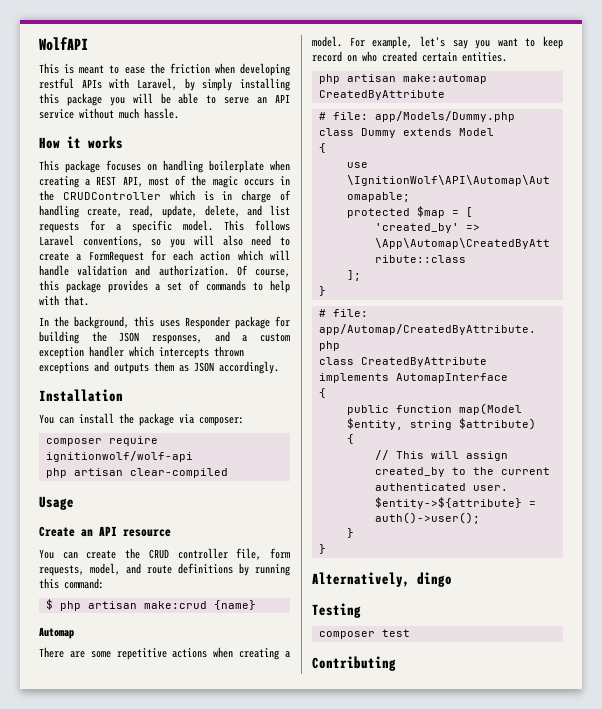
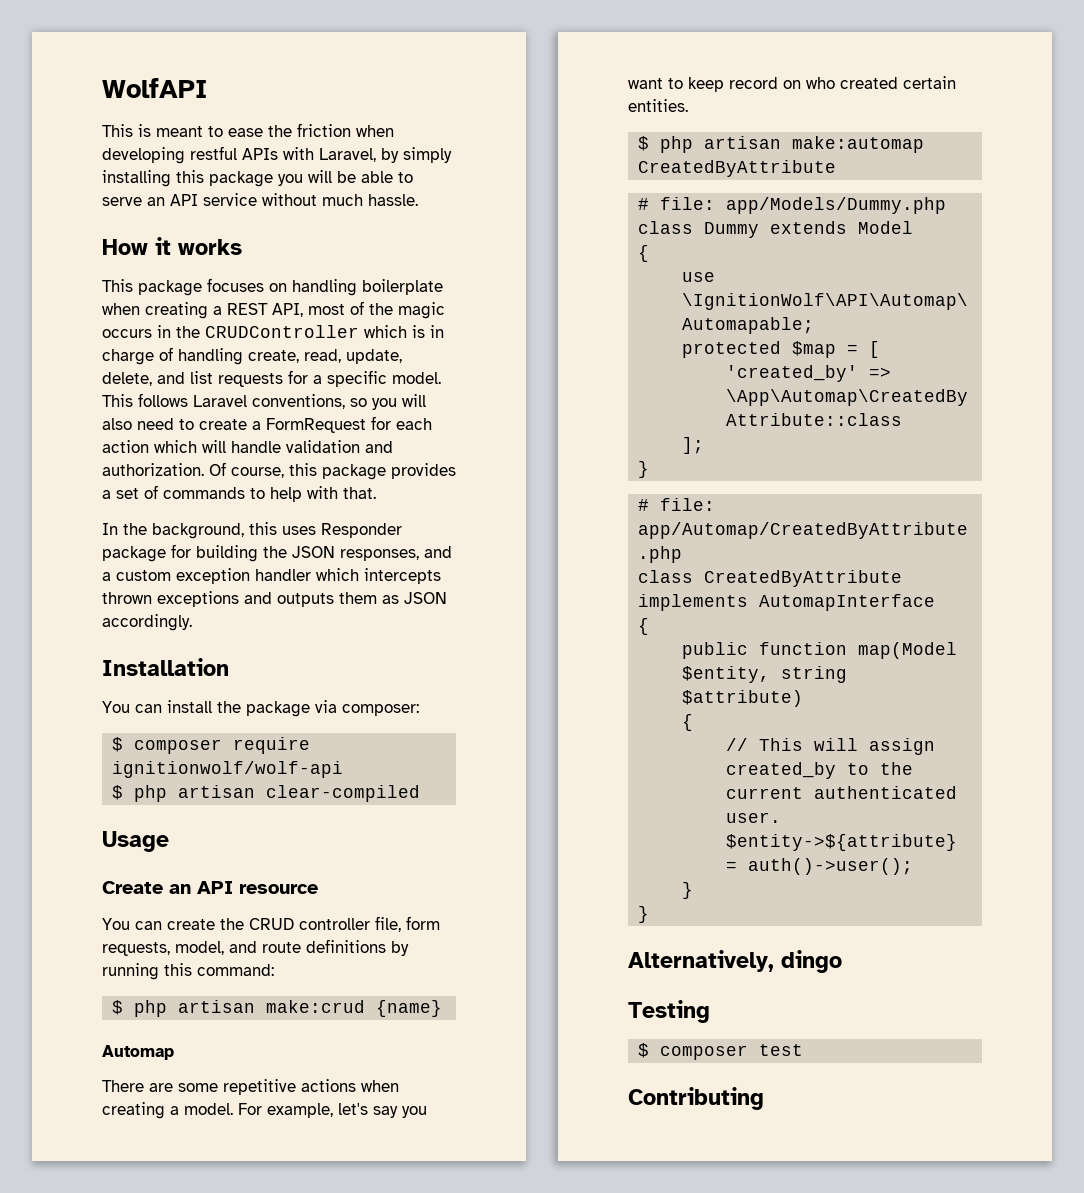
- composer require ignitionwolf/wolf-api
+ $ composer require ignitionwolf/wolf-api
- php artisan clear-compiled
+ $ php artisan clear-compiled
- php artisan make:automap CreatedByAttribute
+ $ php artisan make:automap CreatedByAttribute
- composer test
+ $ composer test

